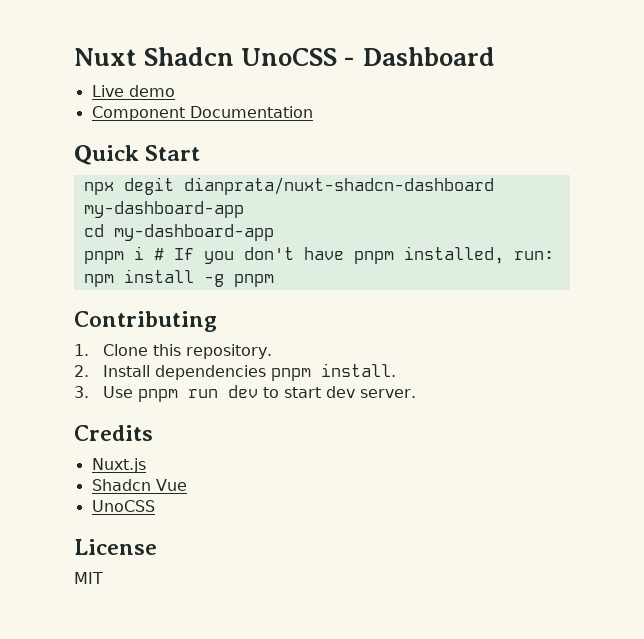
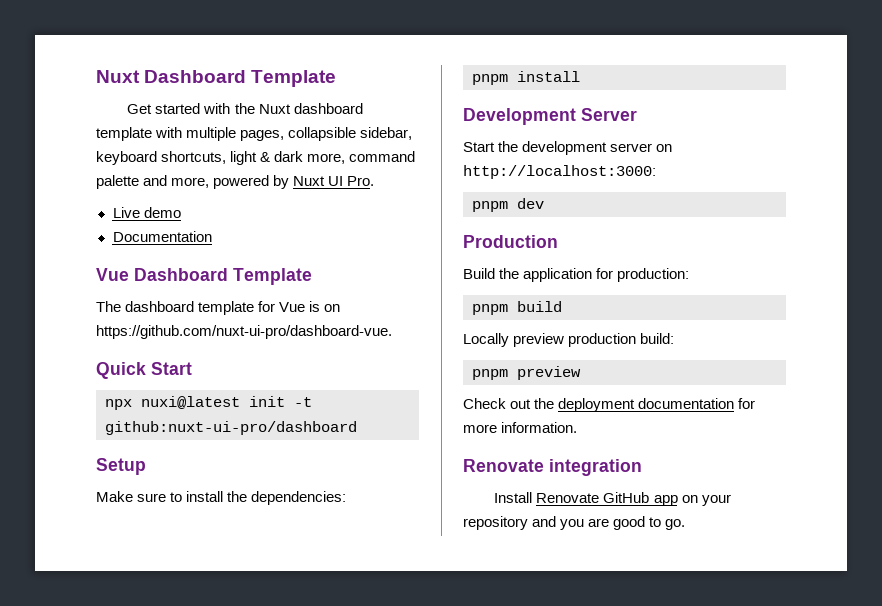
- Nuxt Shadcn UnoCSS - Dashboard
+ Nuxt Dashboard Template
+ Get started with the Nuxt dashboard template with multiple pages, collapsible sidebar, keyboard shortcuts, light & dark more, command palette and more, powered by Nuxt UI Pro.
- Component Documentation
+ Documentation
+ Vue Dashboard Template
+ The dashboard template for Vue is on https://github.com/nuxt-ui-pro/dashboard-vue.
  Quick Start
- npx degit dianprata/nuxt-shadcn-dashboard my-dashboard-app
- cd my-dashboard-app
- pnpm i # If you don't have pnpm installed, run: npm install -g pnpm
- Contributing
- 1. Clone this repository.
- 2. Install dependencies pnpm install.
- 3. Use pnpm run dev to start dev server.
- Credits
- Nuxt.js
- Shadcn Vue
- UnoCSS
- License
- MIT
+ npx nuxi@latest init -t github:nuxt-ui-pro/dashboard
+ Setup
+ Make sure to install the dependencies:
+ pnpm install
+ Development Server
+ Start the development server on http://localhost:3000:
+ pnpm dev
+ Production
+ Build the application for production:
+ pnpm build
+ Locally preview production build:
+ pnpm preview
+ Check out the deployment documentation for more information.
+ Renovate integration
+ Install Renovate GitHub app on your repository and you are good to go.

